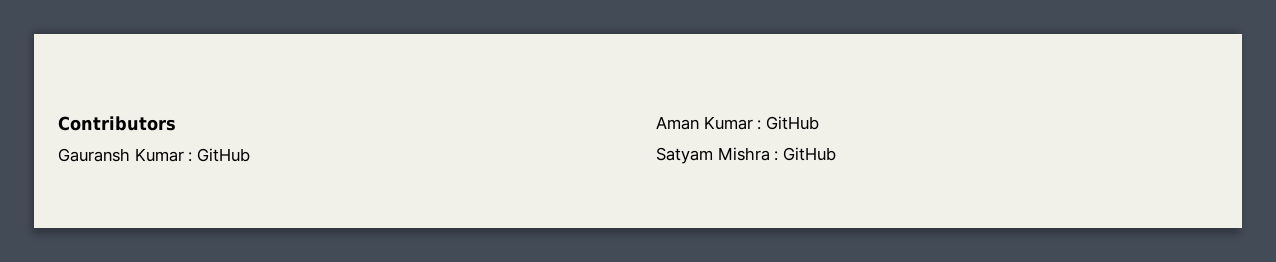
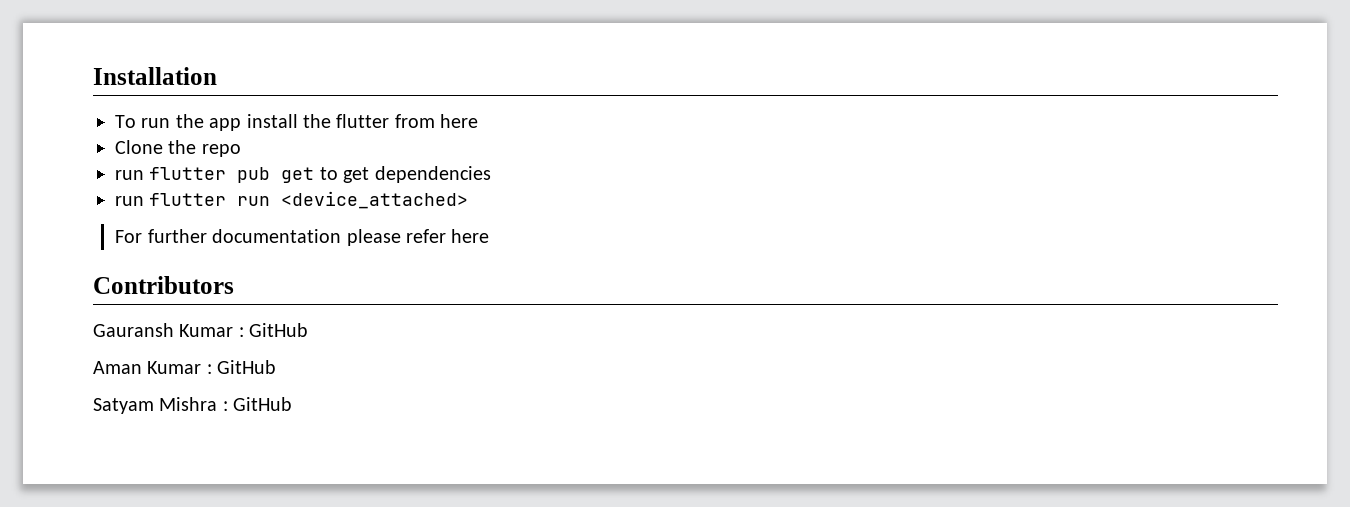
+ Installation
+ To run the app install the flutter from here
+ Clone the repo
+ run flutter pub get to get dependencies
+ run flutter run <device_attached>
+ For further documentation please refer here

